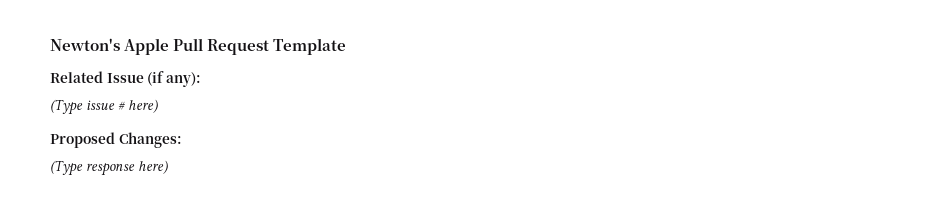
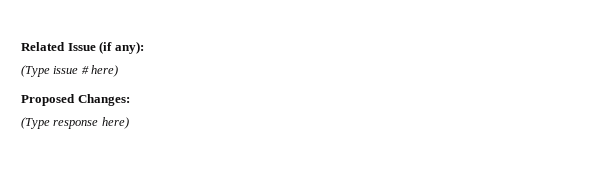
- Newton's Apple Pull Request Template

